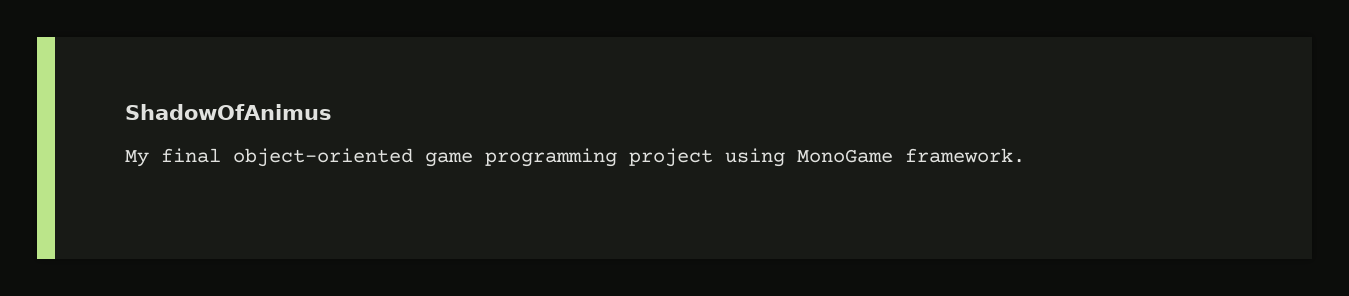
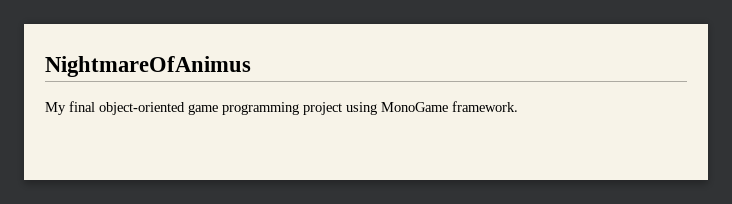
- ShadowOfAnimus
+ NightmareOfAnimus

